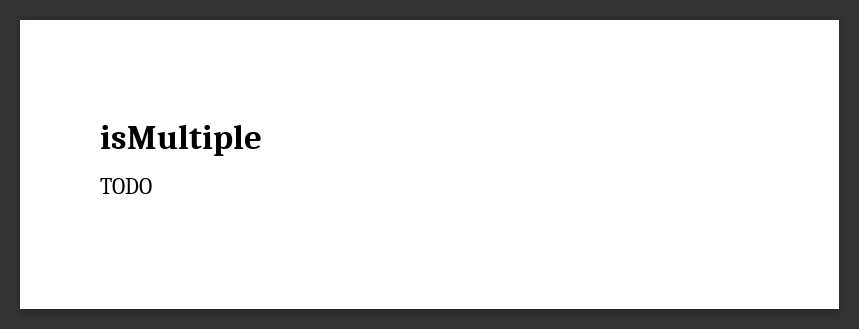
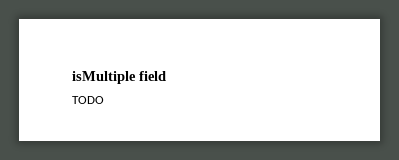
- isMultiple
+ isMultiple field

